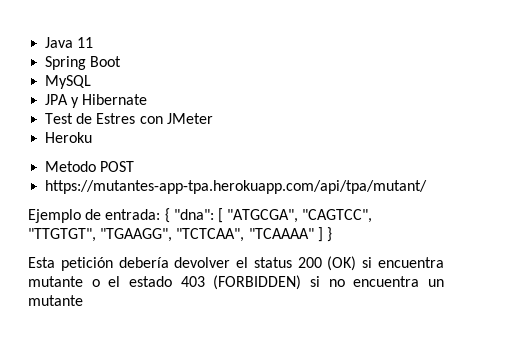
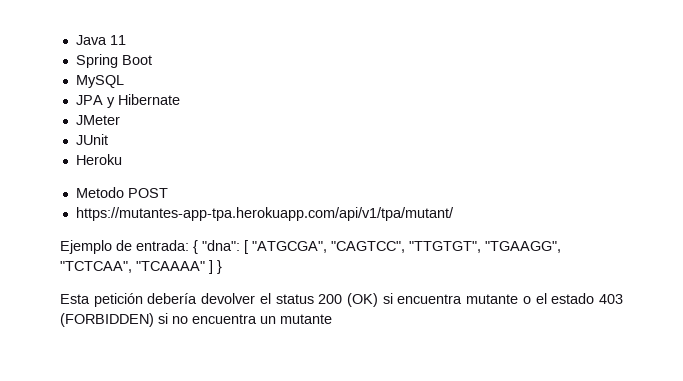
- Test de Estres con JMeter
+ JMeter
+ JUnit
- https://mutantes-app-tpa.herokuapp.com/api/tpa/mutant/
+ https://mutantes-app-tpa.herokuapp.com/api/v1/tpa/mutant/

